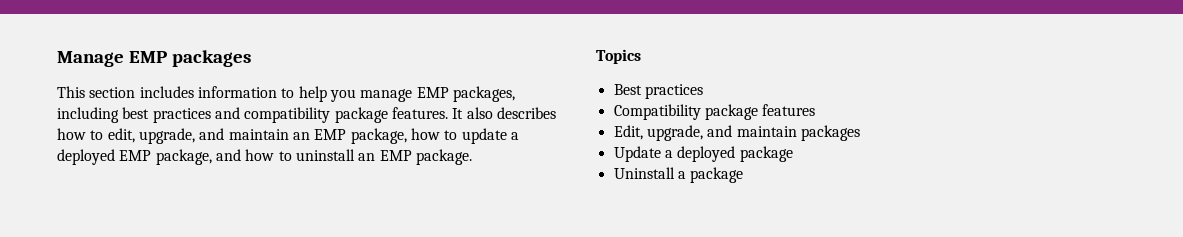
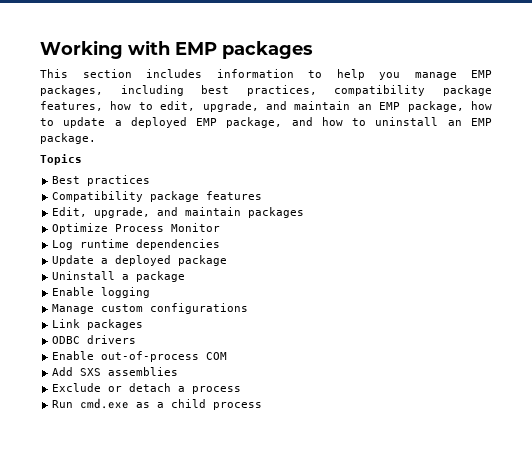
- Manage EMP packages
+ Working with EMP packages
- This section includes information to help you manage EMP packages, including best practices and compatibility package features. It also describes how to edit, upgrade, and maintain an EMP package, how to update a deployed EMP package, and how to uninstall an EMP package.
+ This section includes information to help you manage EMP packages, including best practices, compatibility package features, how to edit, upgrade, and maintain an EMP package, how to update a deployed EMP package, and how to uninstall an EMP package.
+ Optimize Process Monitor
+ Log runtime dependencies
+ Enable logging
+ Manage custom configurations
+ Link packages
+ ODBC drivers
+ Enable out-of-process COM
+ Add SXS assemblies
+ Exclude or detach a process
+ Run cmd.exe as a child process

